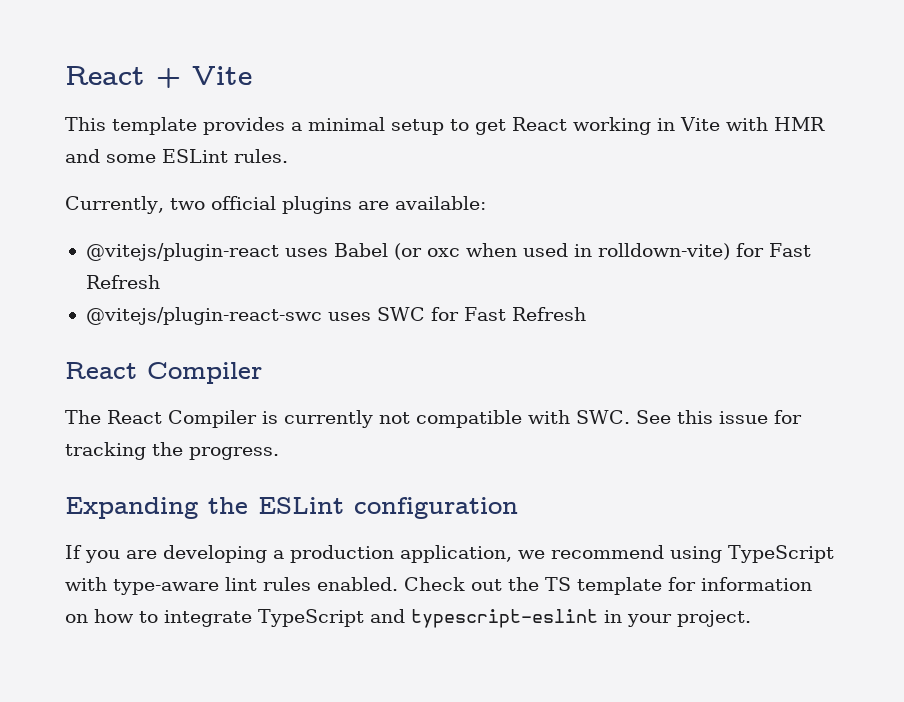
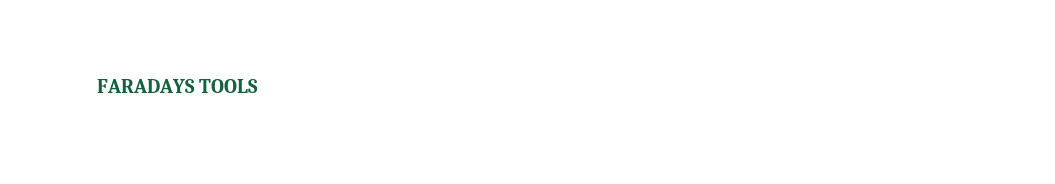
- React + Vite
- This template provides a minimal setup to get React working in Vite with HMR and some ESLint rules.
- Currently, two official plugins are available:
- @vitejs/plugin-react uses Babel (or oxc when used in rolldown-vite) for Fast Refresh
- @vitejs/plugin-react-swc uses SWC for Fast Refresh
- React Compiler
- The React Compiler is currently not compatible with SWC. See this issue for tracking the progress.
- Expanding the ESLint configuration
- If you are developing a production application, we recommend using TypeScript with type-aware lint rules enabled. Check out the TS template for information on how to integrate TypeScript and typescript-eslint in your project.
+ FARADAYS TOOLS

